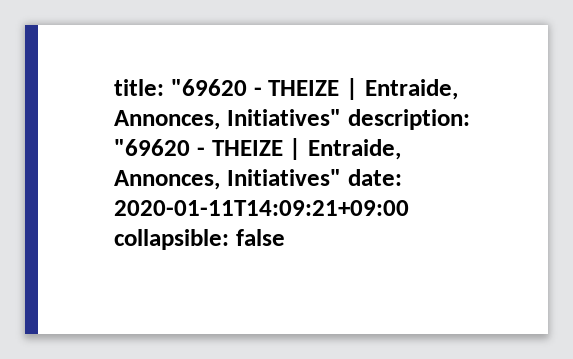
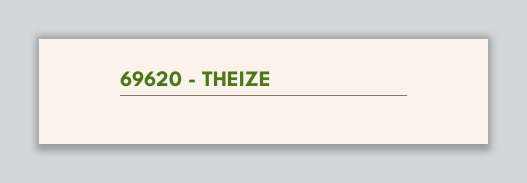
- title: "69620 - THEIZE | Entraide, Annonces, Initiatives" description: "69620 - THEIZE | Entraide, Annonces, Initiatives" date: 2020-01-11T14:09:21+09:00 collapsible: false
+ 69620 - THEIZE

